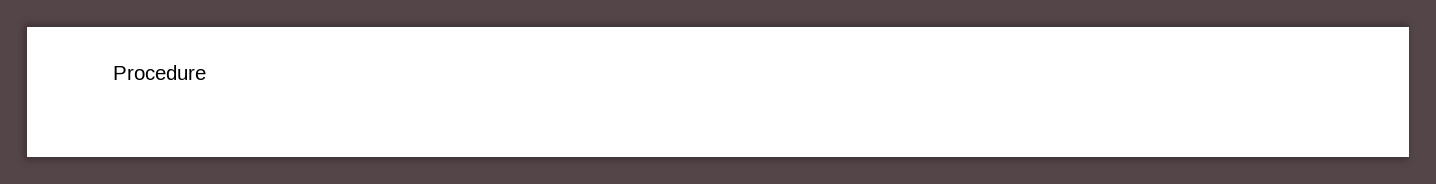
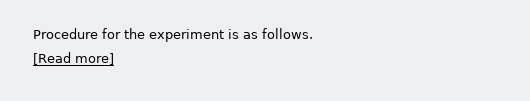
- Procedure
+ Procedure for the experiment is as follows.
+ [Read more]

